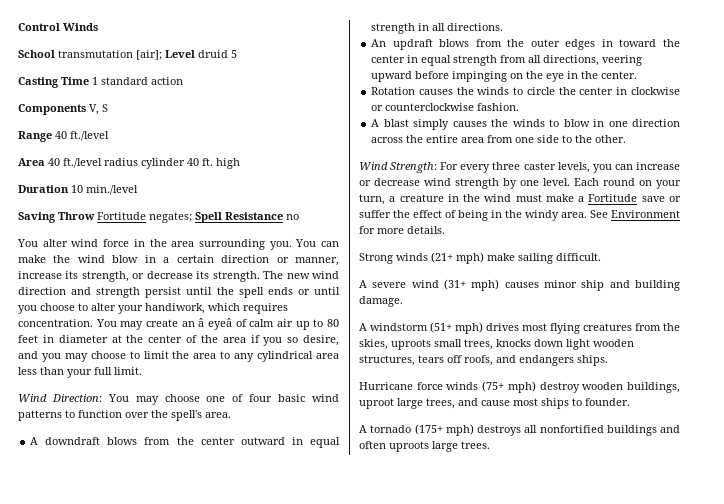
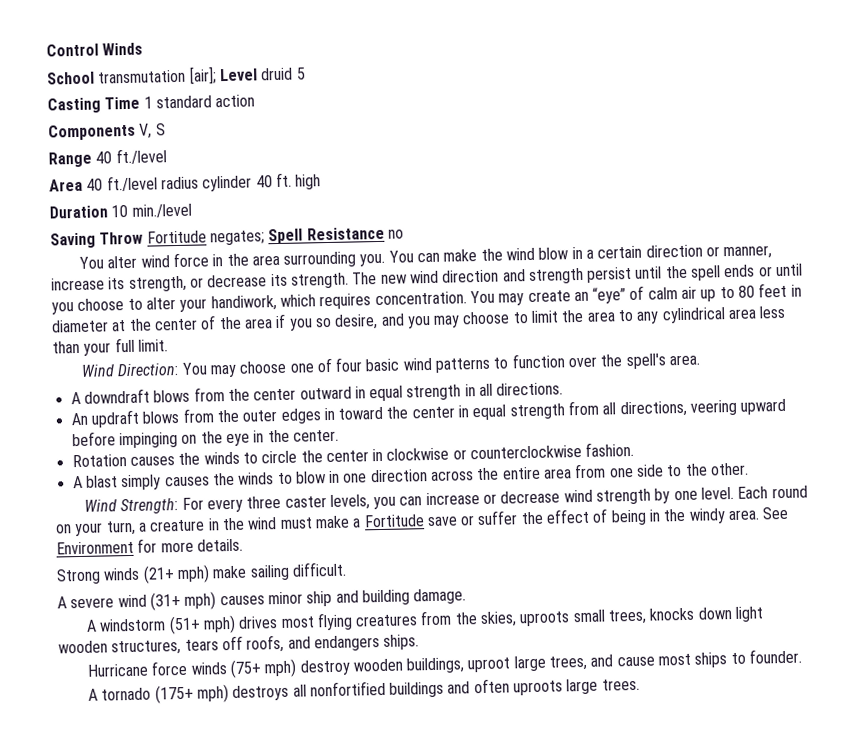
- You may create an â eyeâ of calm air up to 80 feet in diameter at the center of the area if you so desire, and you may choose to limit the area to any cylindrical area less than your full limit.
+ You may create an “eye” of calm air up to 80 feet in diameter at the center of the area if you so desire, and you may choose to limit the area to any cylindrical area less than your full limit.

